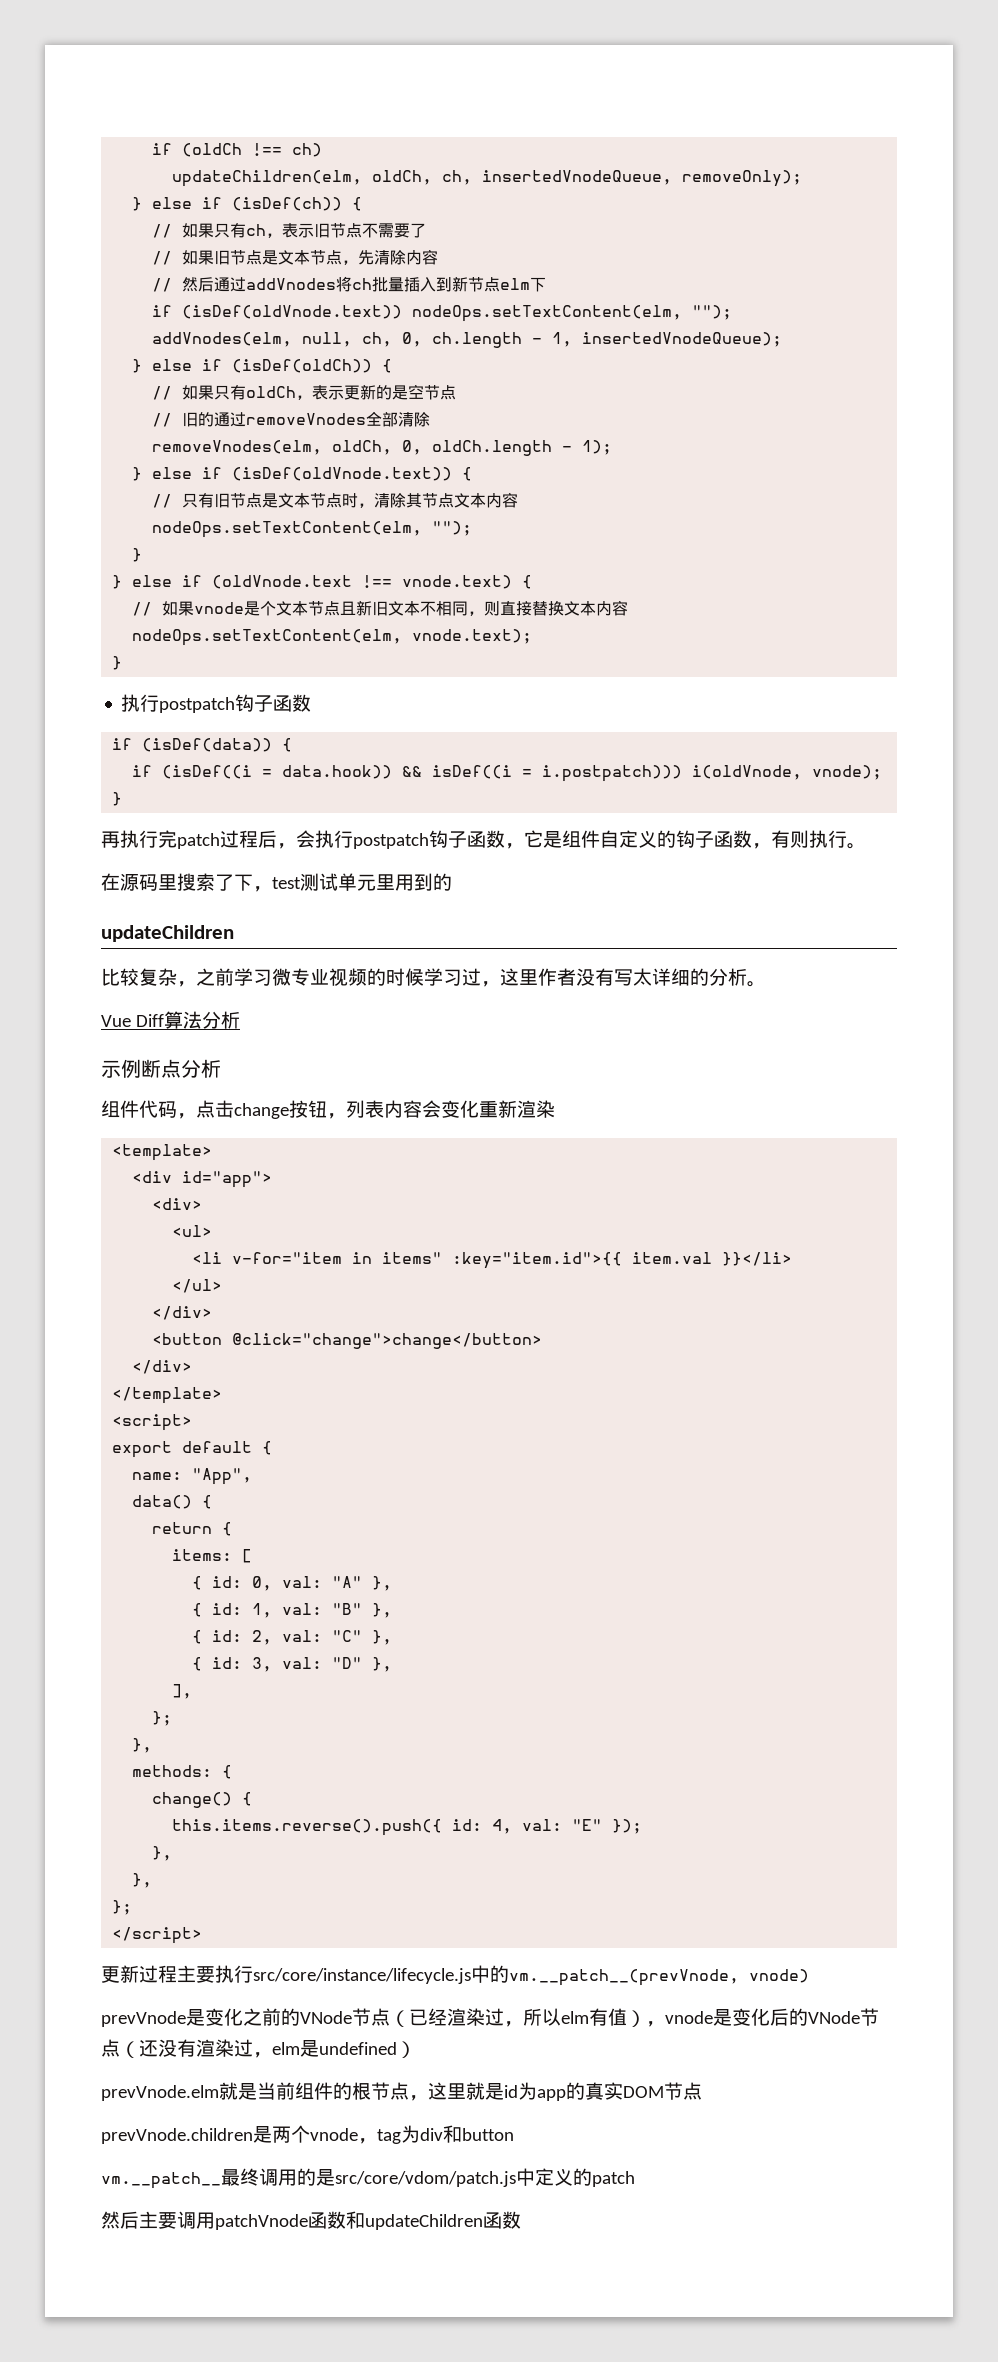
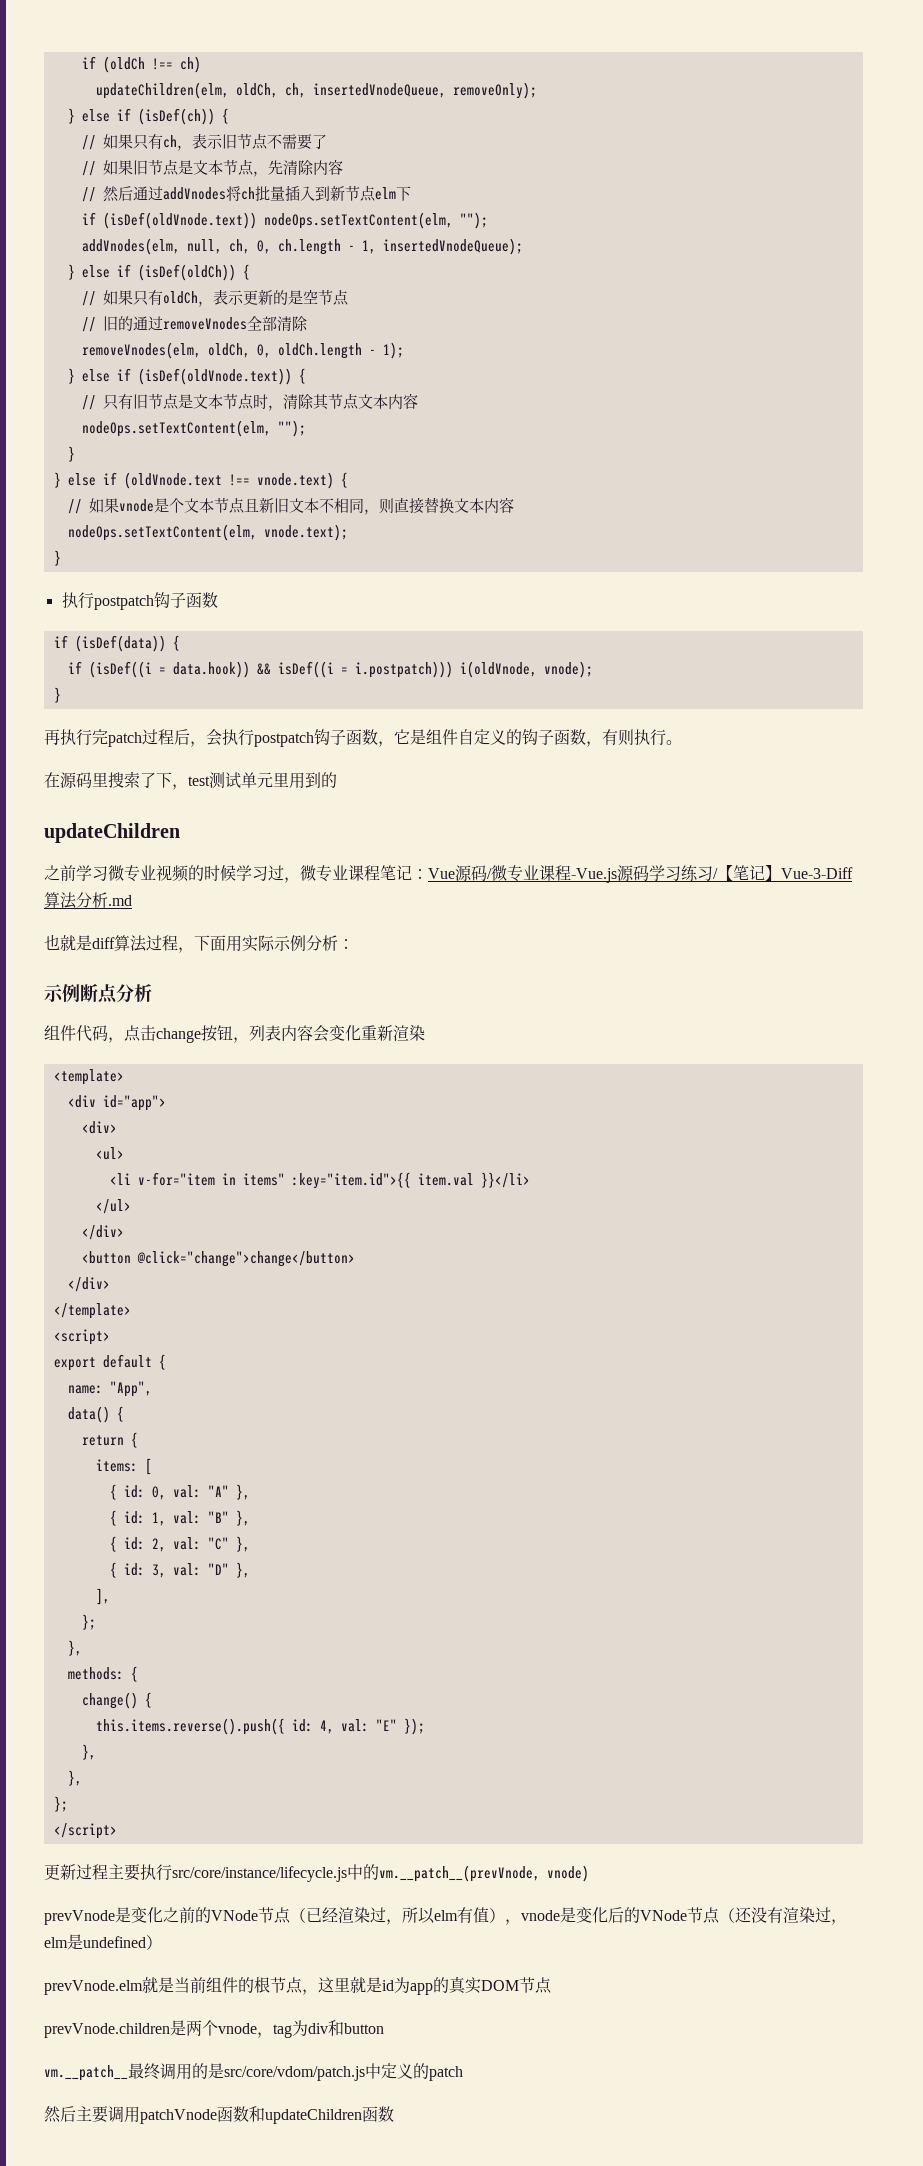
- 比较复杂，之前学习微专业视频的时候学习过，这里作者没有写太详细的分析。
- Vue Diff算法分析
+ 之前学习微专业视频的时候学习过，微专业课程笔记：Vue源码/微专业课程-Vue.js源码学习练习/【笔记】Vue-3-Diff算法分析.md
+ 也就是diff算法过程，下面用实际示例分析：

